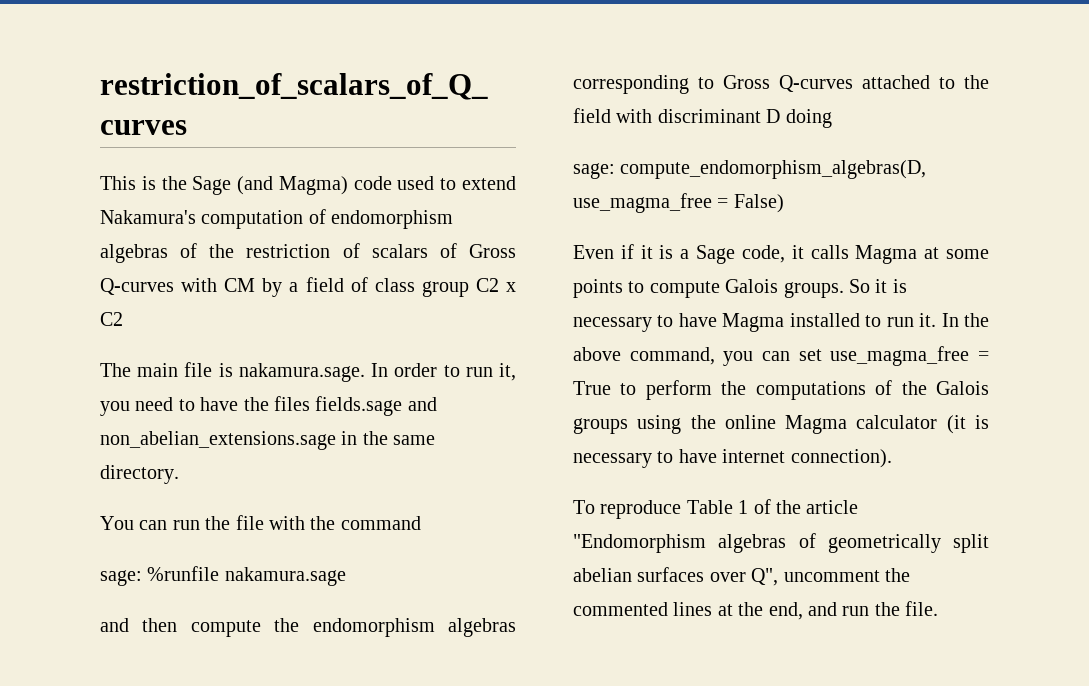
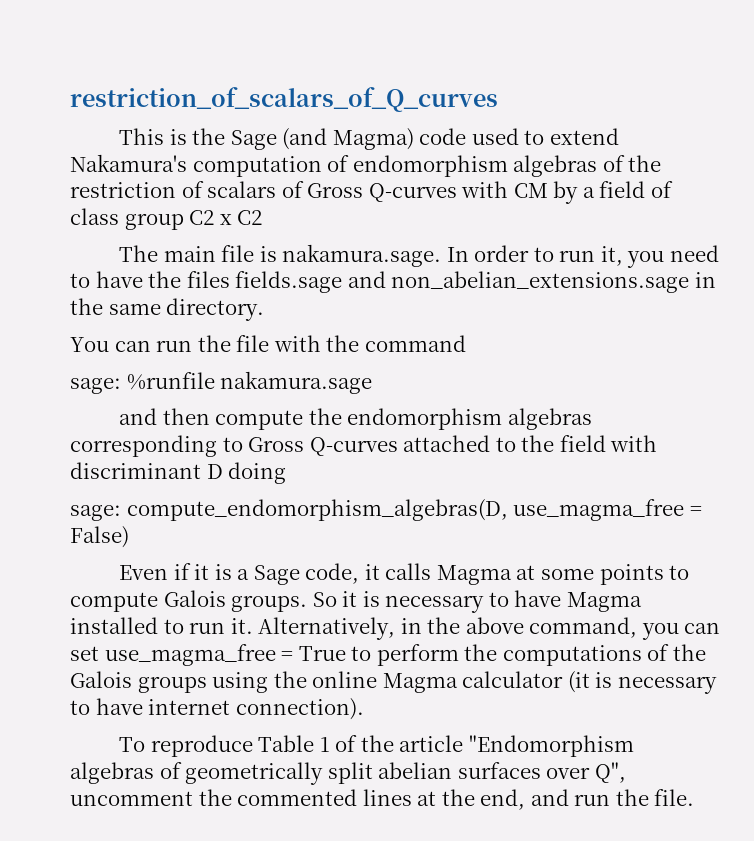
- In the above command, you can set use_magma_free = True to perform the computations of the Galois groups using the online Magma calculator (it is necessary to have internet connection).
+ Alternatively, in the above command, you can set use_magma_free = True to perform the computations of the Galois groups using the online Magma calculator (it is necessary to have internet connection).

